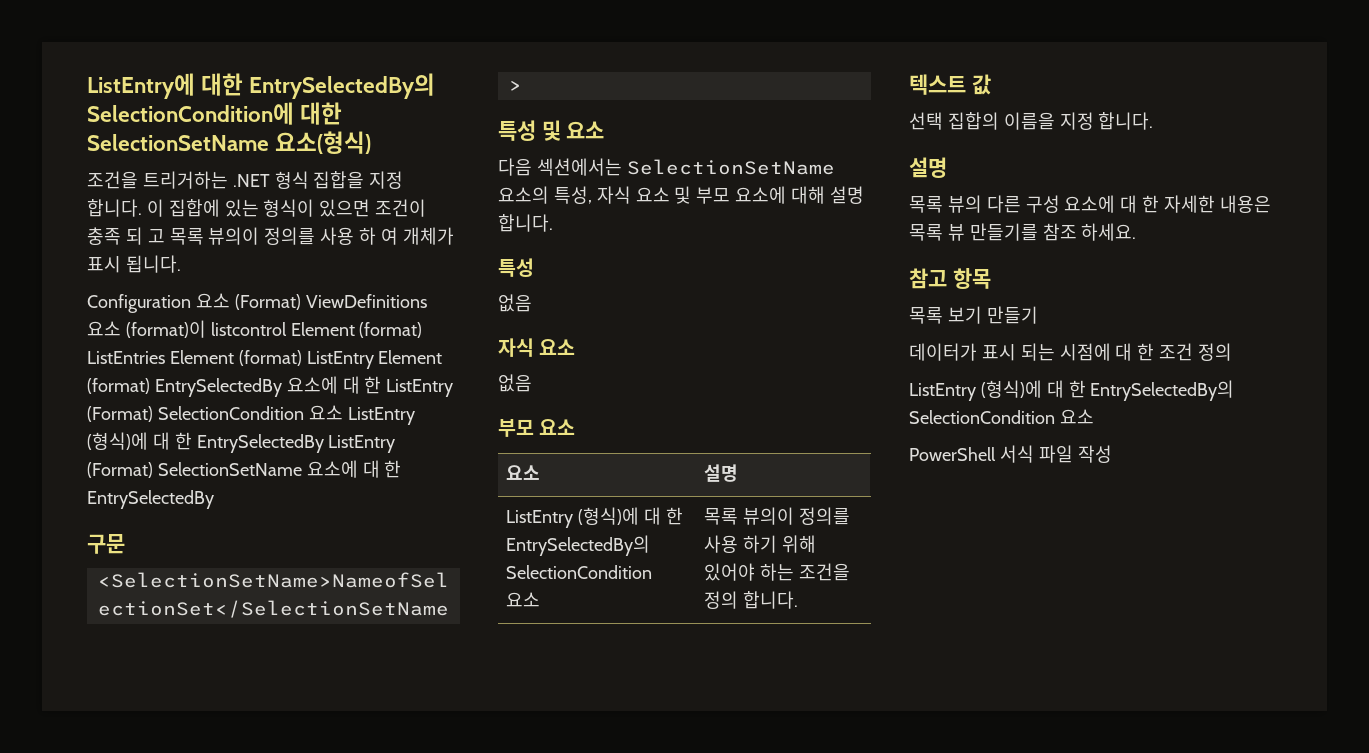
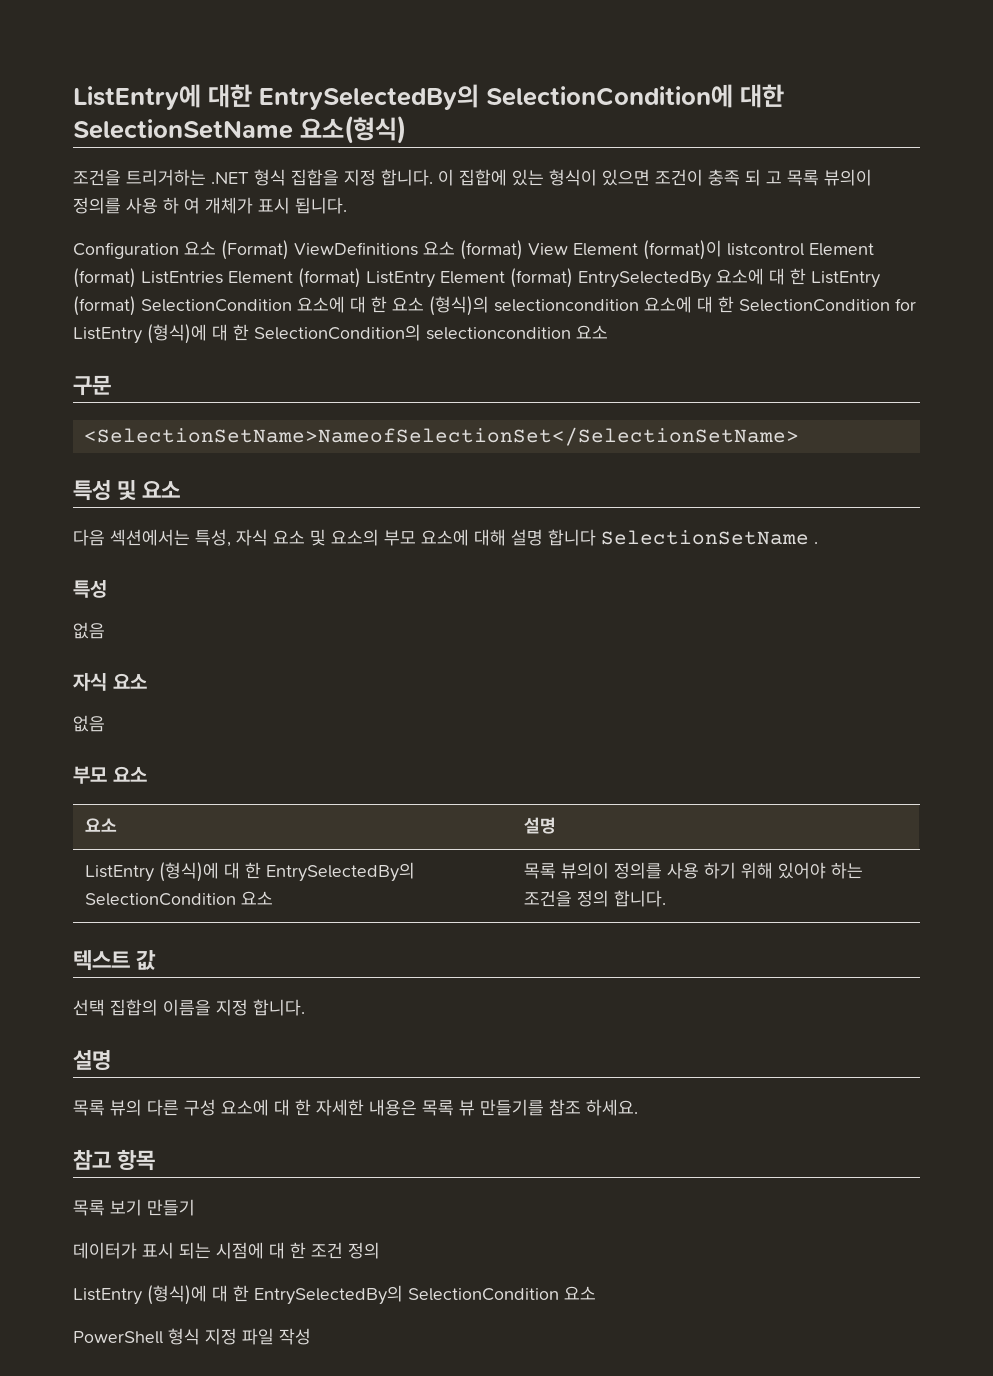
- Configuration 요소 (Format) ViewDefinitions 요소 (format)이 listcontrol Element (format) ListEntries Element (format) ListEntry Element (format) EntrySelectedBy 요소에 대 한 ListEntry (Format) SelectionCondition 요소 ListEntry (형식)에 대 한 EntrySelectedBy ListEntry (Format) SelectionSetName 요소에 대 한 EntrySelectedBy
+ Configuration 요소 (Format) ViewDefinitions 요소 (format) View Element (format)이 listcontrol Element (format) ListEntries Element (format) ListEntry Element (format) EntrySelectedBy 요소에 대 한 ListEntry (format) SelectionCondition 요소에 대 한 요소 (형식)의 selectioncondition 요소에 대 한 SelectionCondition for ListEntry (형식)에 대 한 SelectionCondition의 selectioncondition 요소
- 다음 섹션에서는 SelectionSetName 요소의 특성, 자식 요소 및 부모 요소에 대해 설명 합니다.
+ 다음 섹션에서는 특성, 자식 요소 및 요소의 부모 요소에 대해 설명 합니다 SelectionSetName .
- PowerShell 서식 파일 작성
+ PowerShell 형식 지정 파일 작성

